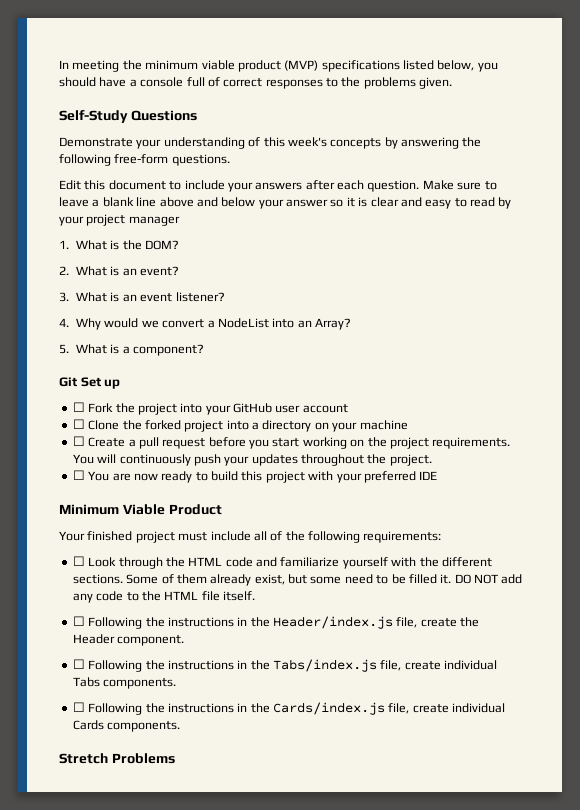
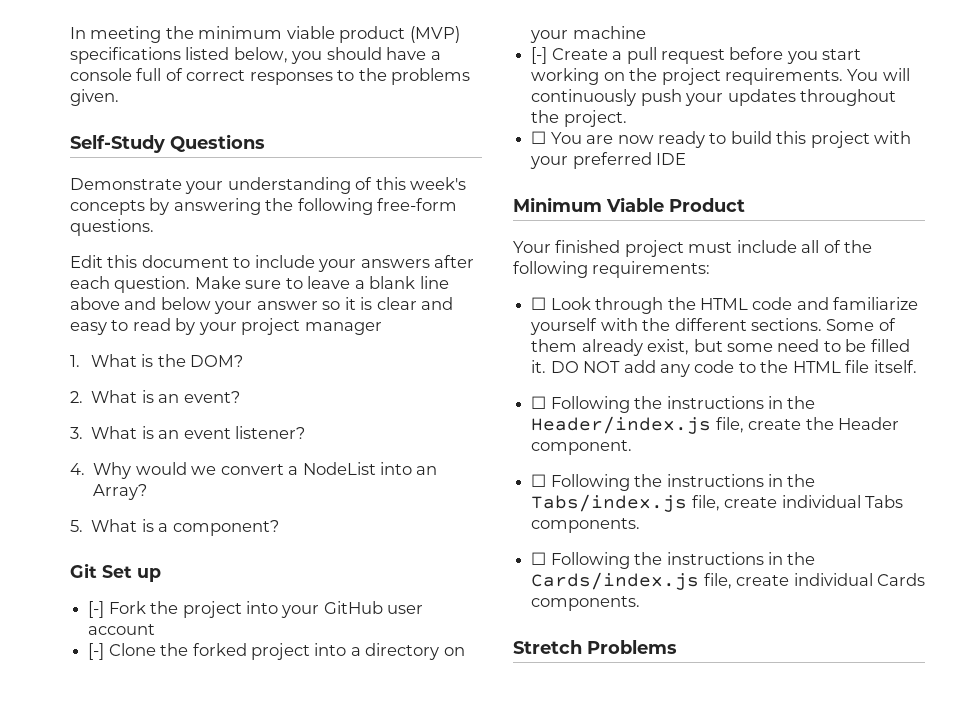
- ☐ Fork the project into your GitHub user account
+ [-] Fork the project into your GitHub user account
- ☐ Clone the forked project into a directory on your machine
+ [-] Clone the forked project into a directory on your machine
- ☐ Create a pull request before you start working on the project requirements.
+ [-] Create a pull request before you start working on the project requirements.

